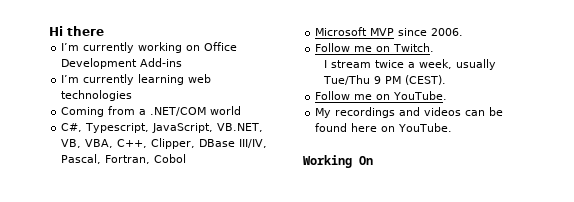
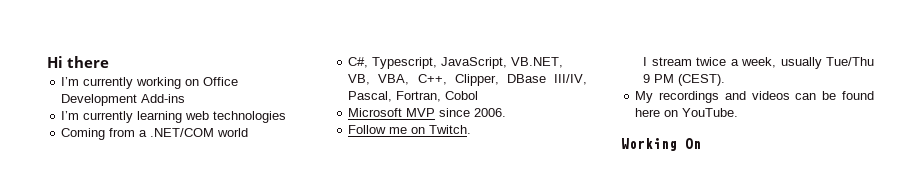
- Follow me on YouTube.

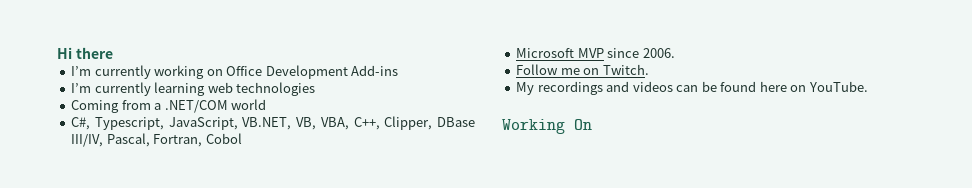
- I stream twice a week, usually Tue/Thu 9 PM (CEST).

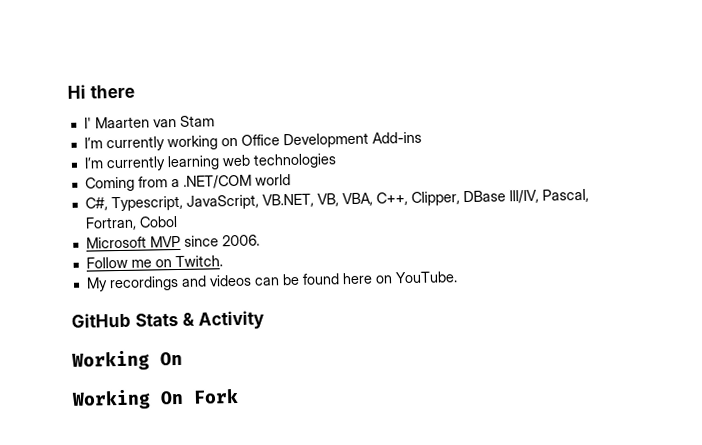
+ I' Maarten van Stam
+ GitHub Stats & Activity
  Working On
+ Working On Fork

